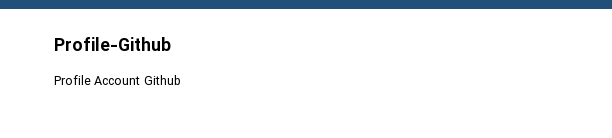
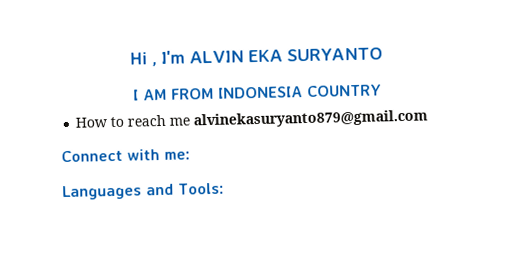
- Profile-Github
- Profile Account Github
+ Hi , I'm ALVIN EKA SURYANTO
+ I AM FROM INDONESIA COUNTRY
+ How to reach me alvinekasuryanto879@gmail.com
+ Connect with me:
+ Languages and Tools:

